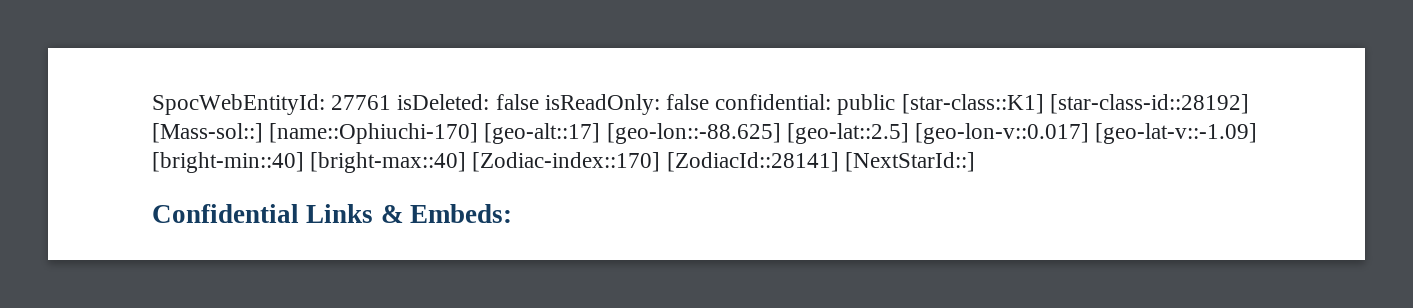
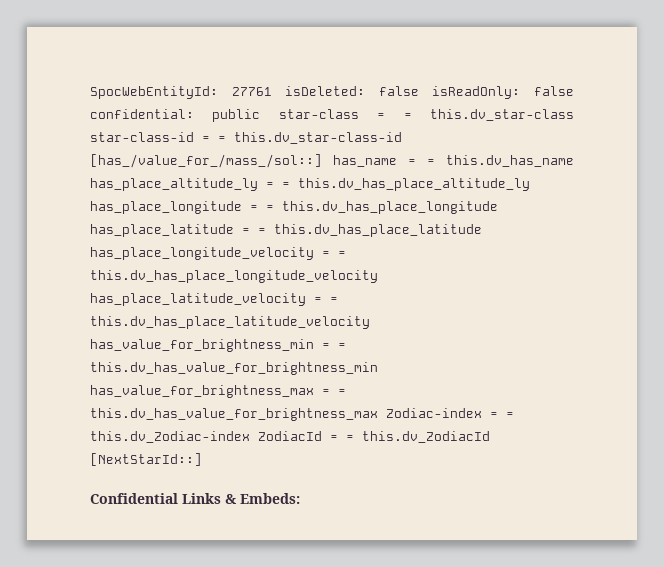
- SpocWebEntityId: 27761 isDeleted: false isReadOnly: false confidential: public [star-class::K1] [star-class-id::28192] [Mass-sol::] [name::Ophiuchi-170] [geo-alt::17] [geo-lon::-88.625] [geo-lat::2.5] [geo-lon-v::0.017] [geo-lat-v::-1.09] [bright-min::40] [bright-max::40] [Zodiac-index::170] [ZodiacId::28141] [NextStarId::]
+ SpocWebEntityId: 27761 isDeleted: false isReadOnly: false confidential: public star-class = = this.dv_star-class star-class-id = = this.dv_star-class-id [has_/value_for_/mass_/sol::] has_name = = this.dv_has_name has_place_altitude_ly = = this.dv_has_place_altitude_ly has_place_longitude = = this.dv_has_place_longitude has_place_latitude = = this.dv_has_place_latitude has_place_longitude_velocity = = this.dv_has_place_longitude_velocity has_place_latitude_velocity = = this.dv_has_place_latitude_velocity has_value_for_brightness_min = = this.dv_has_value_for_brightness_min has_value_for_brightness_max = = this.dv_has_value_for_brightness_max Zodiac-index = = this.dv_Zodiac-index ZodiacId = = this.dv_ZodiacId [NextStarId::]

